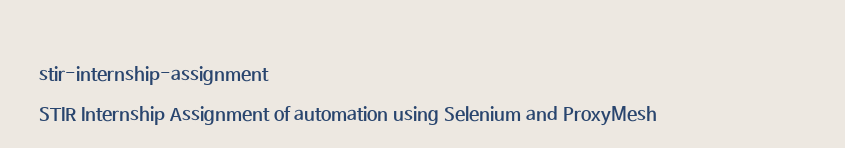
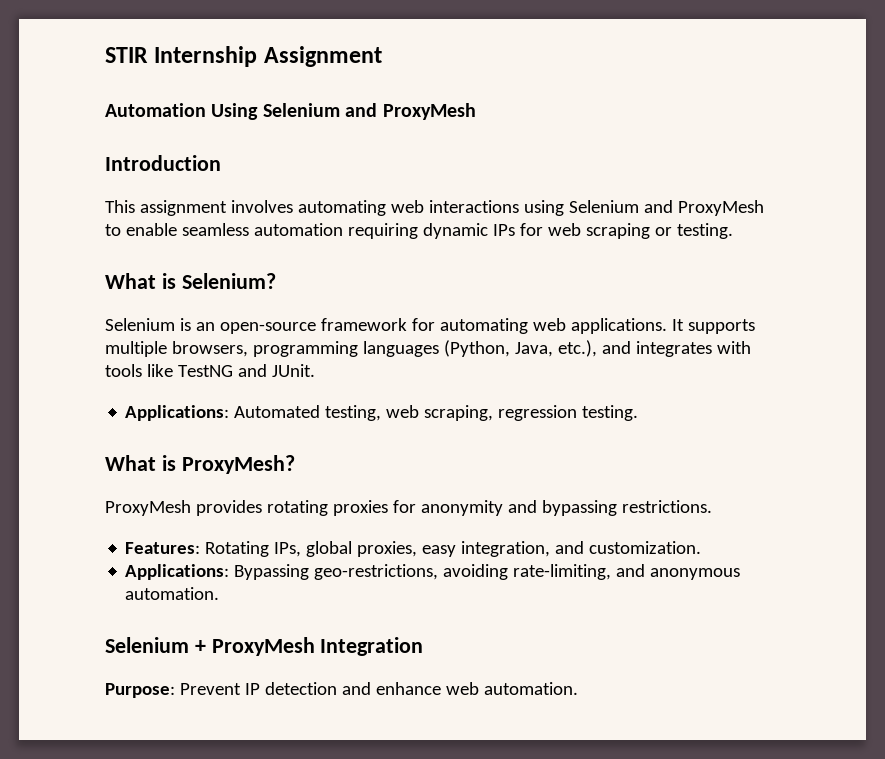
- stir-internship-assignment
- STIR Internship Assignment of automation using Selenium and ProxyMesh
+ STIR Internship Assignment
+ Automation Using Selenium and ProxyMesh
+ Introduction
+ This assignment involves automating web interactions using Selenium and ProxyMesh to enable seamless automation requiring dynamic IPs for web scraping or testing.
+ What is Selenium?
+ Selenium is an open-source framework for automating web applications. It supports multiple browsers, programming languages (Python, Java, etc.), and integrates with tools like TestNG and JUnit.
+ Applications: Automated testing, web scraping, regression testing.
+ What is ProxyMesh?
+ ProxyMesh provides rotating proxies for anonymity and bypassing restrictions.
+ Features: Rotating IPs, global proxies, easy integration, and customization.
+ Applications: Bypassing geo-restrictions, avoiding rate-limiting, and anonymous automation.
+ Selenium + ProxyMesh Integration
+ Purpose: Prevent IP detection and enhance web automation.

